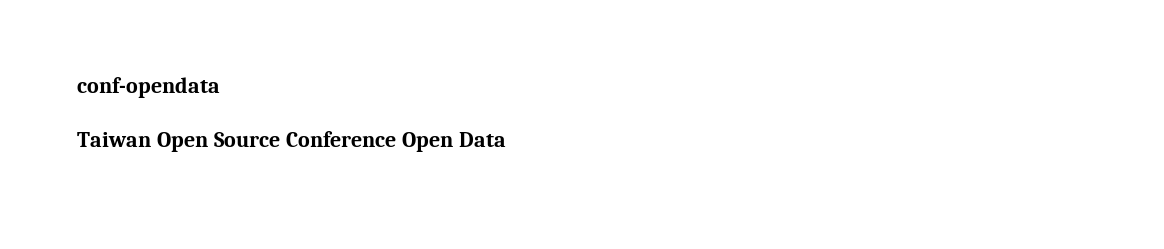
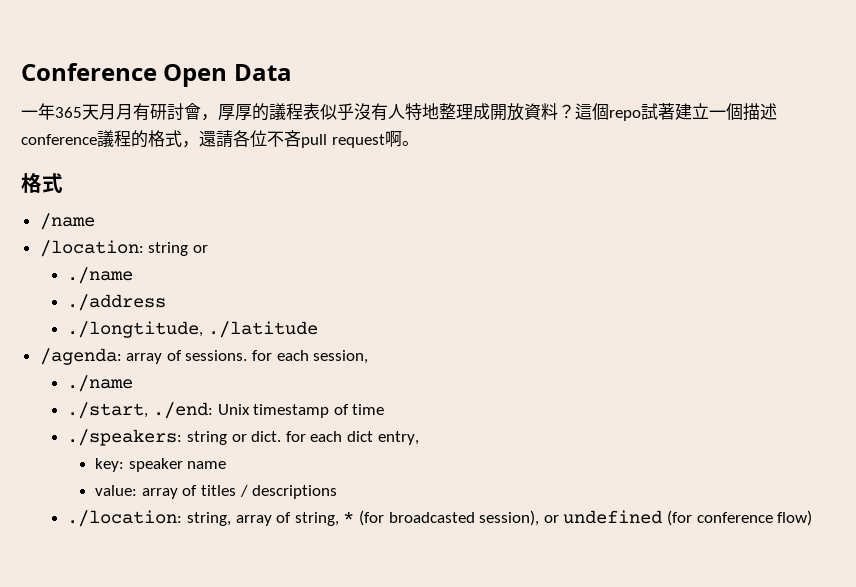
- conf-opendata
- Taiwan Open Source Conference Open Data
+ Conference Open Data
+ 一年365天月月有研討會，厚厚的議程表似乎沒有人特地整理成開放資料？這個repo試著建立一個描述conference議程的格式，還請各位不吝pull request啊。
+ 格式
+ /name
+ /location: string or
+ ./name
+ ./address
+ ./longtitude, ./latitude
+ /agenda: array of sessions. for each session,
+ ./name
+ ./start, ./end: Unix timestamp of time
+ ./speakers: string or dict. for each dict entry,
+ key: speaker name
+ value: array of titles / descriptions
+ ./location: string, array of string, * (for broadcasted session), or undefined (for conference flow)

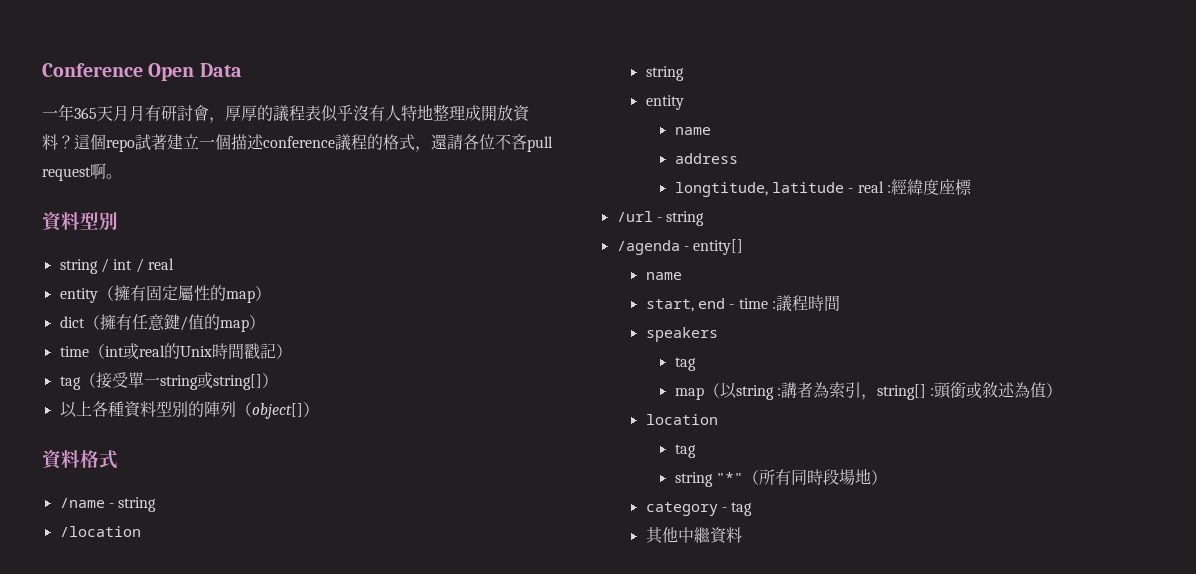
  這個repo試著建立一個描述conference議程的格式，還請各位不吝pull request啊。
- 格式
- /name
- /location: string or
- ./name
- ./address
- ./longtitude, ./latitude
- /agenda: array of sessions. for each session,
- ./name
- ./start, ./end: Unix timestamp of time
- ./speakers: string or dict. for each dict entry,
- key: speaker name
- value: array of titles / descriptions
- ./location: string, array of string, * (for broadcasted session), or undefined (for conference flow)
+ 資料型別
+ string / int / real
+ entity（擁有固定屬性的map）
+ dict（擁有任意鍵/值的map）
+ time（int或real的Unix時間戳記）
+ tag（接受單一string或string[]）
+ 以上各種資料型別的陣列（object[]）
+ 資料格式
+ /name - string
+ /location
+ string
+ entity
+ name
+ address
+ longtitude, latitude - real :經緯度座標
+ /url - string
+ /agenda - entity[]
+ name
+ start, end - time :議程時間
+ speakers
+ tag
+ map（以string :講者為索引，string[] :頭銜或敘述為值）
+ location
+ tag
+ string "*"（所有同時段場地）
+ category - tag
+ 其他中繼資料

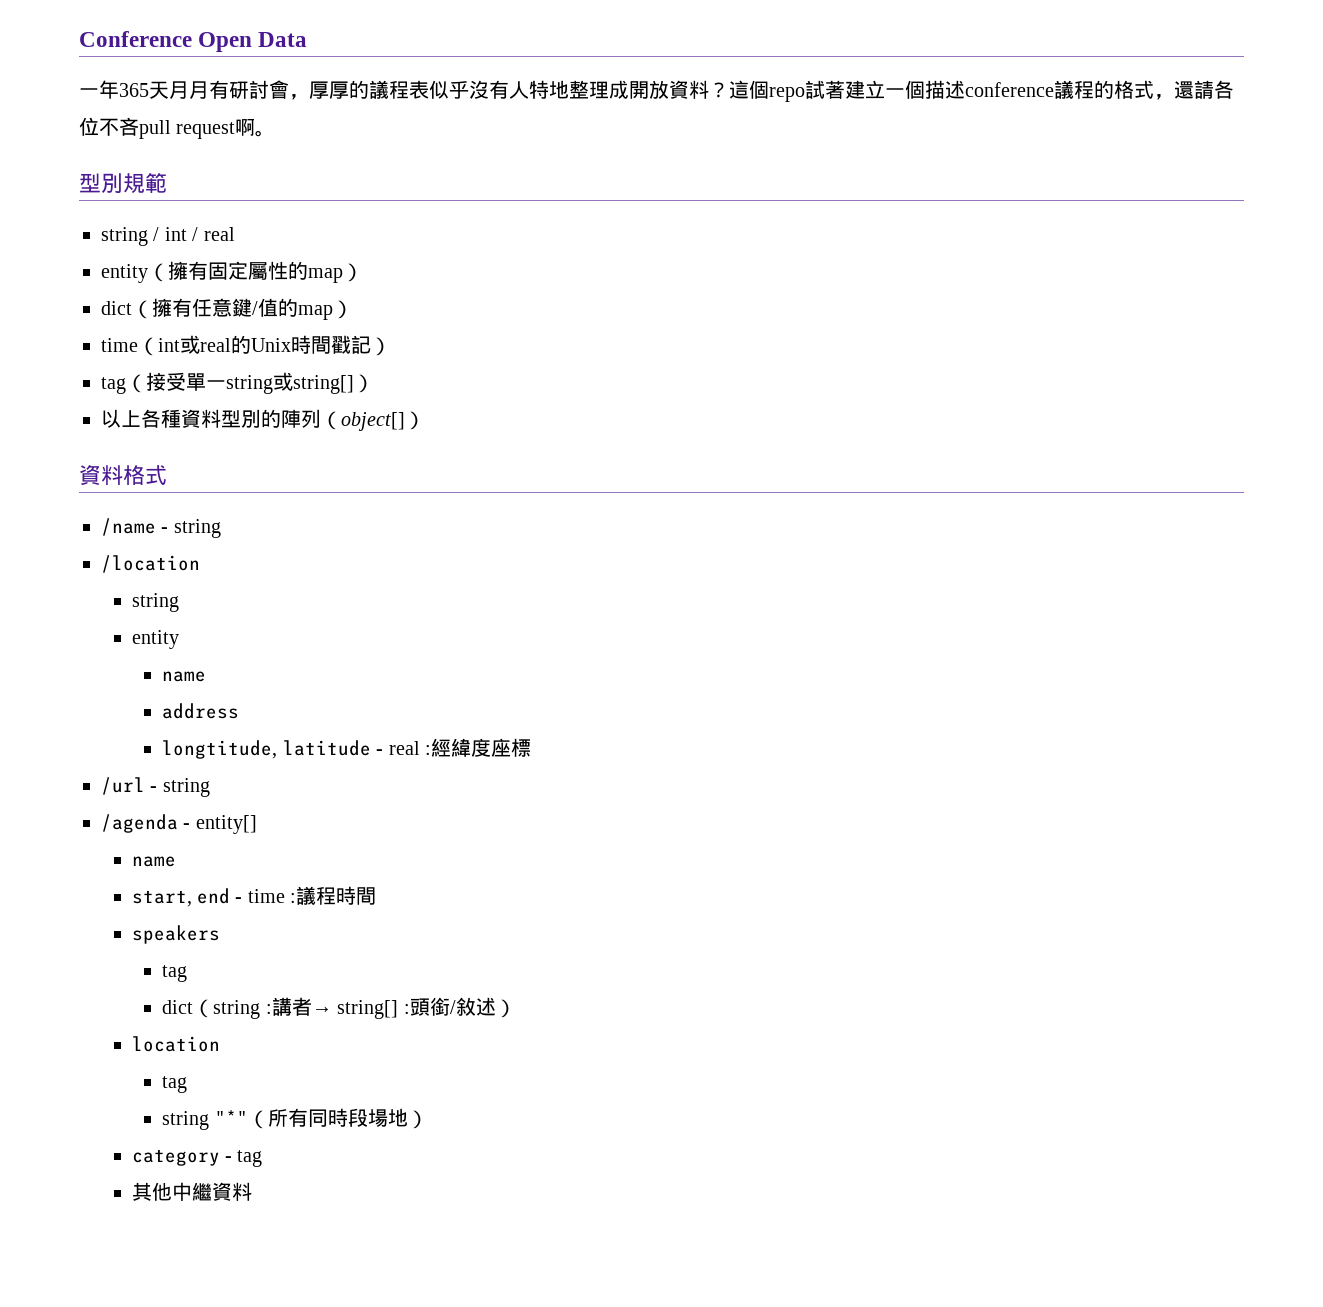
  這個repo試著建立一個描述conference議程的格式，還請各位不吝pull request啊。
- 資料型別
+ 型別規範
- map（以string :講者為索引，string[] :頭銜或敘述為值）
+ dict（string :講者→ string[] :頭銜/敘述）

